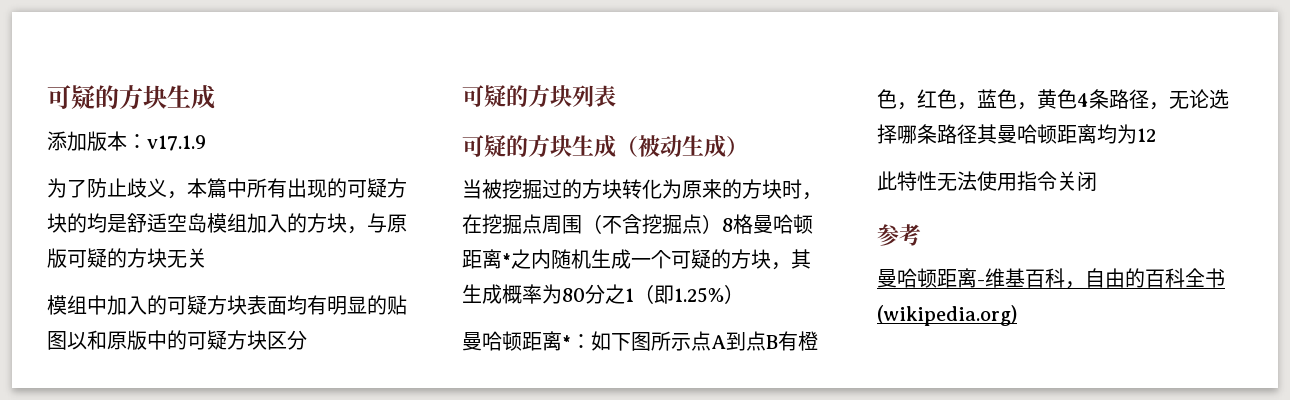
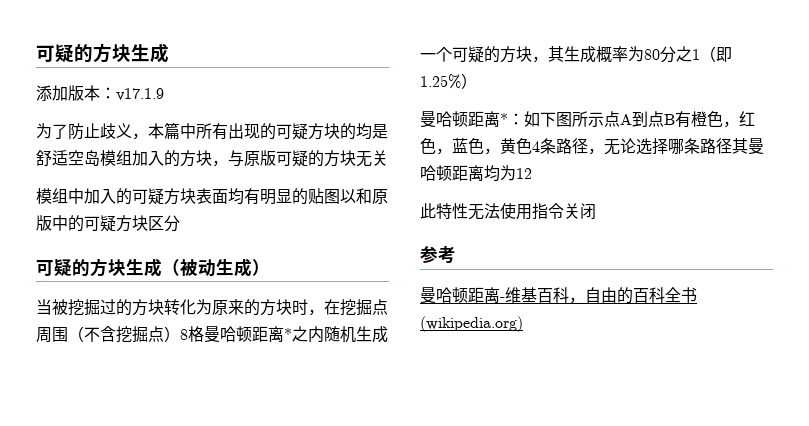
- 可疑的方块列表

